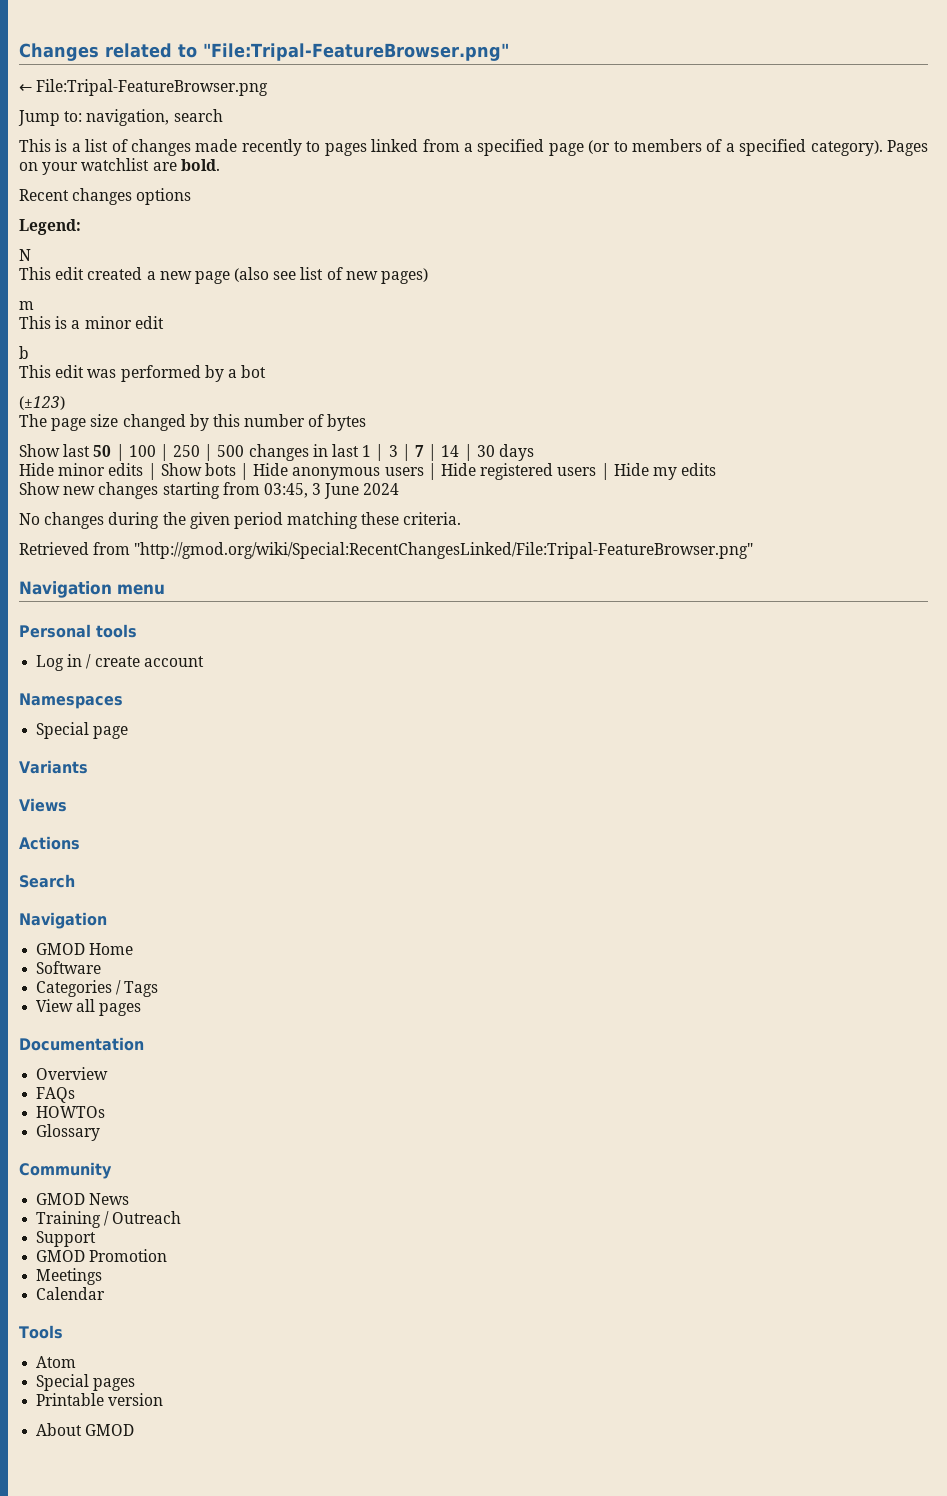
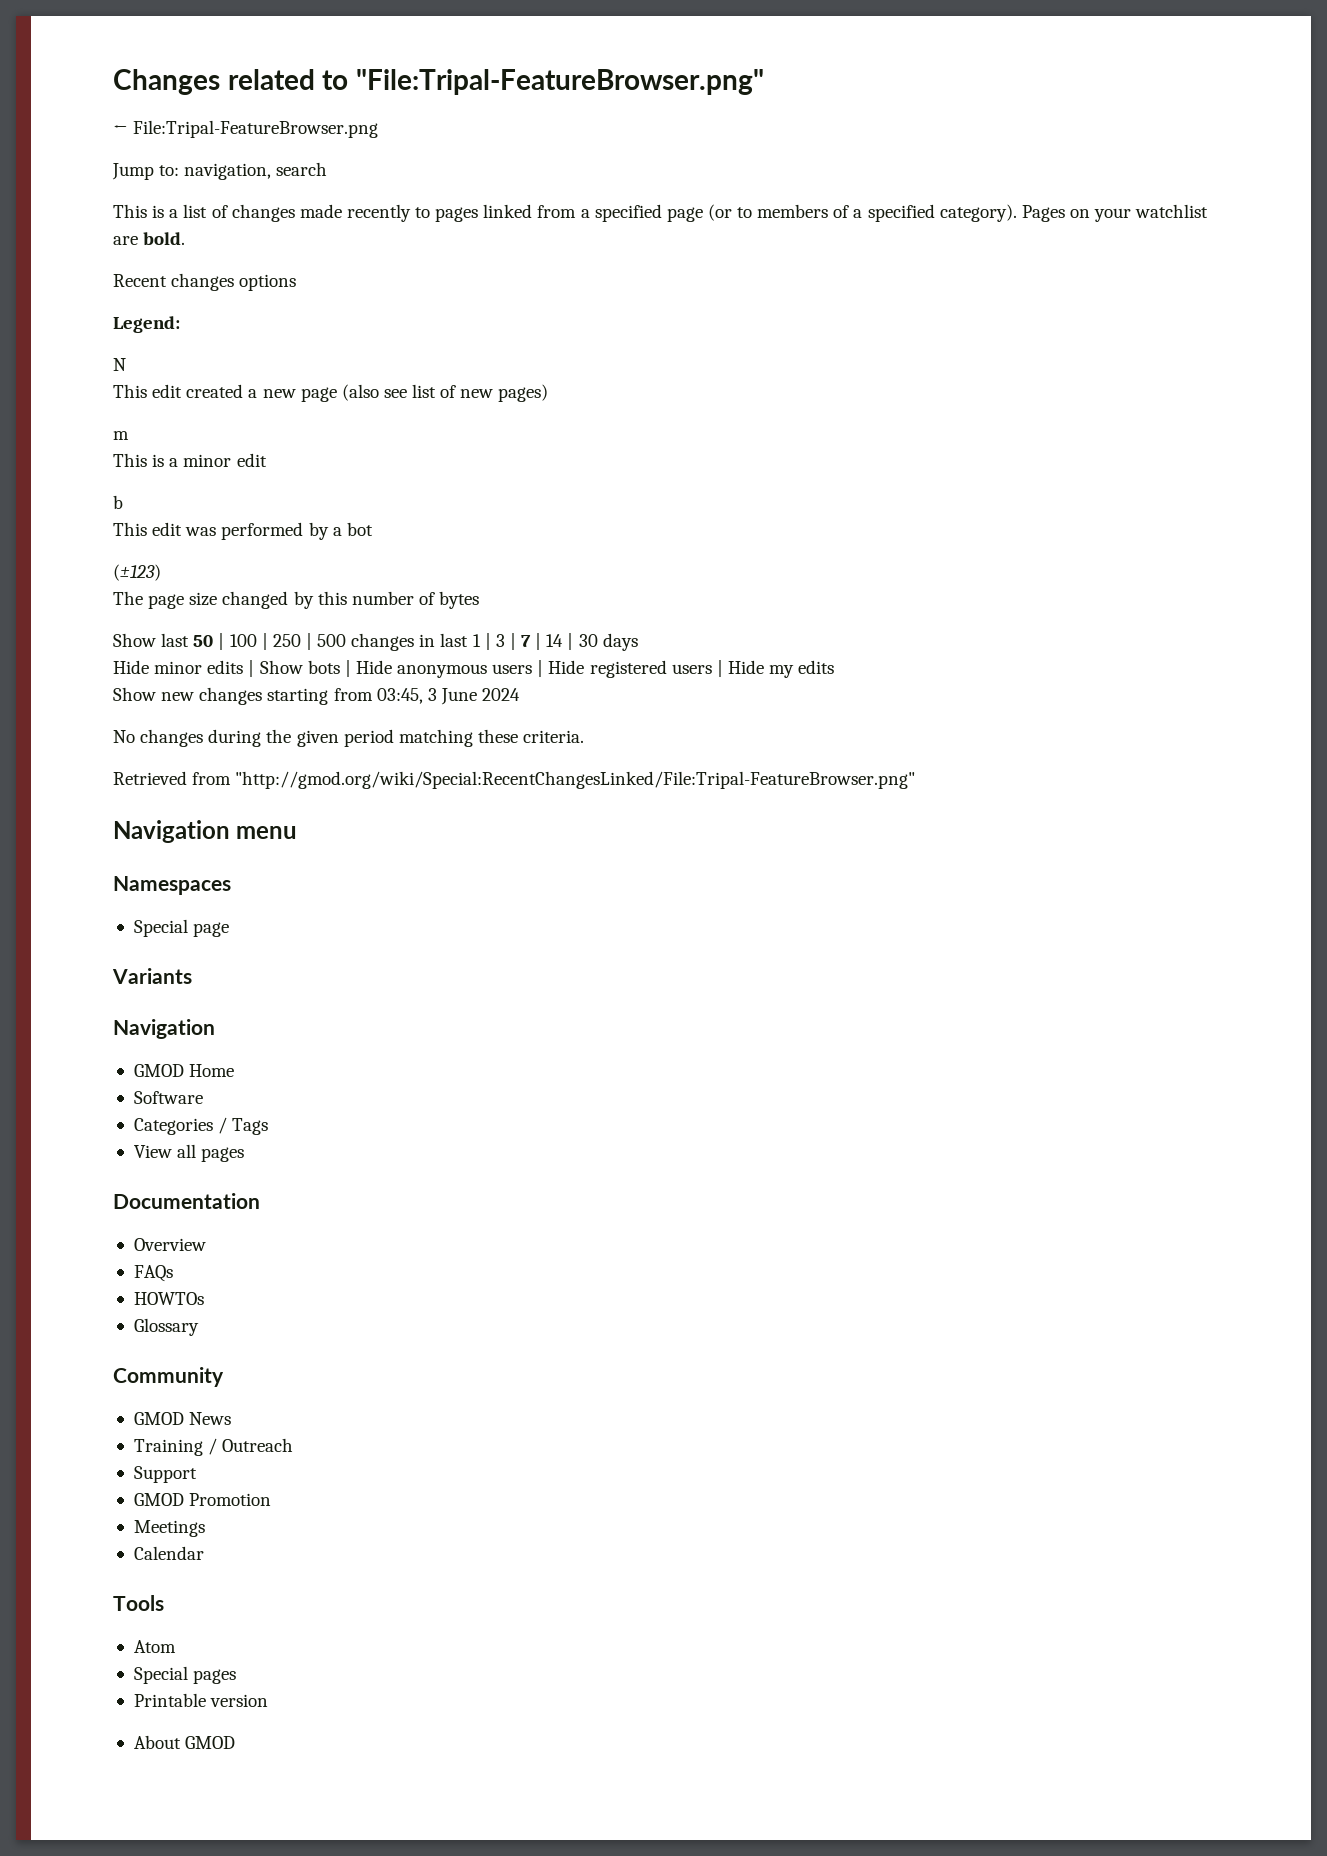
- Personal tools
- Log in / create account
- Views
- Actions
- Search

